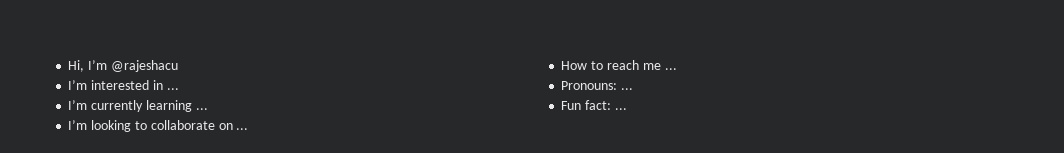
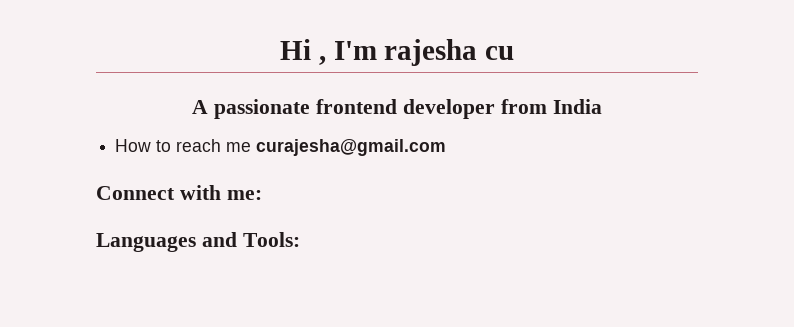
- Hi, I’m @rajeshacu
- I’m interested in ...
- I’m currently learning ...
- I’m looking to collaborate on ...
- How to reach me ...
- Pronouns: ...
- Fun fact: ...
+ Hi , I'm rajesha cu
+ A passionate frontend developer from India
+ How to reach me curajesha@gmail.com
+ Connect with me:
+ Languages and Tools:

